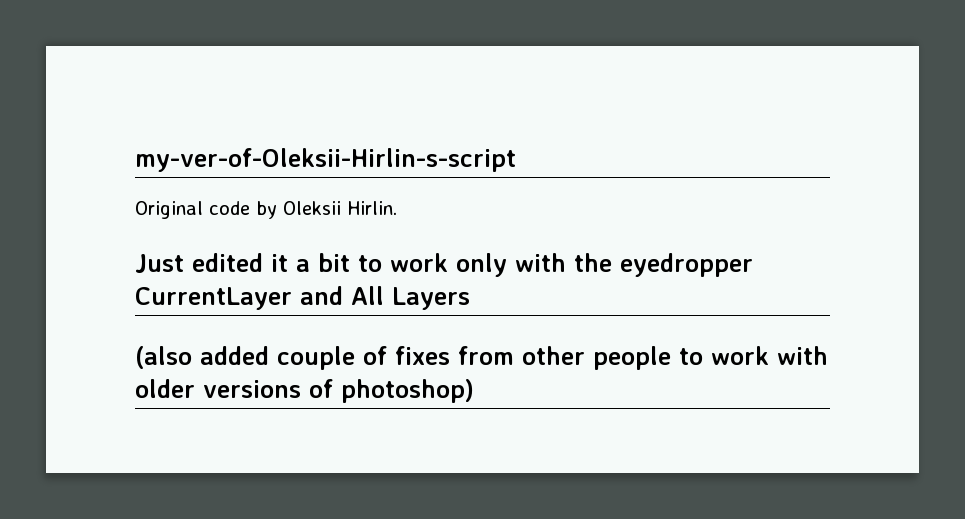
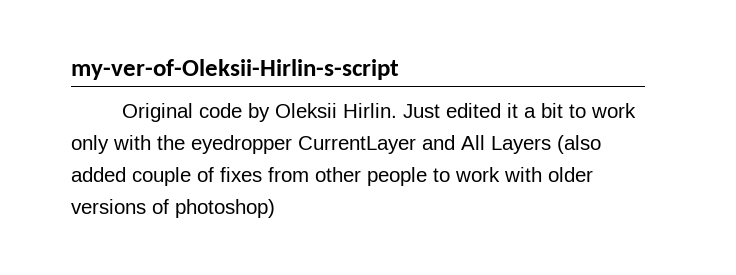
- Original code by Oleksii Hirlin.
- Just edited it a bit to work only with the eyedropper CurrentLayer and All Layers
- (also added couple of fixes from other people to work with older versions of photoshop)
+ Original code by Oleksii Hirlin. Just edited it a bit to work only with the eyedropper CurrentLayer and All Layers (also added couple of fixes from other people to work with older versions of photoshop)

